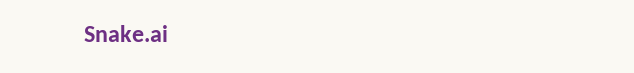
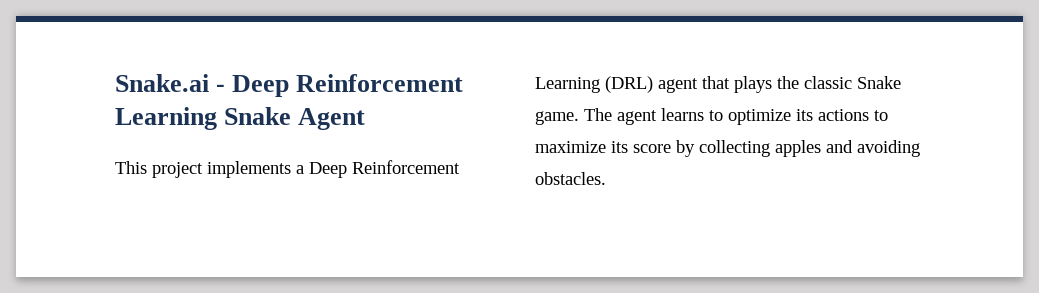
- Snake.ai
+ Snake.ai - Deep Reinforcement Learning Snake Agent
+ This project implements a Deep Reinforcement Learning (DRL) agent that plays the classic Snake game. The agent learns to optimize its actions to maximize its score by collecting apples and avoiding obstacles.

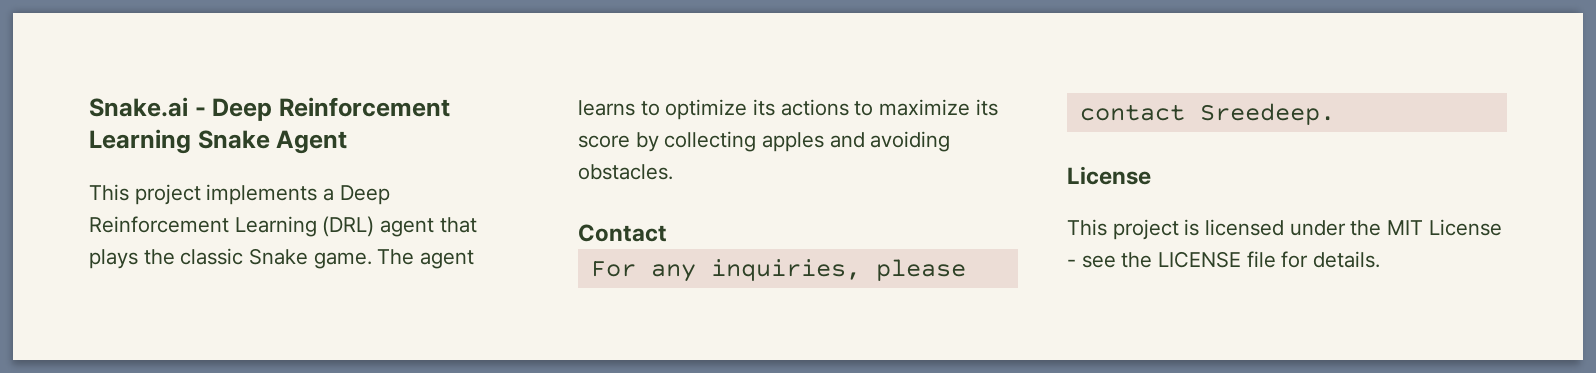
+ Contact
+ For any inquiries, please contact Sreedeep.
+ License
+ This project is licensed under the MIT License - see the LICENSE file for details.

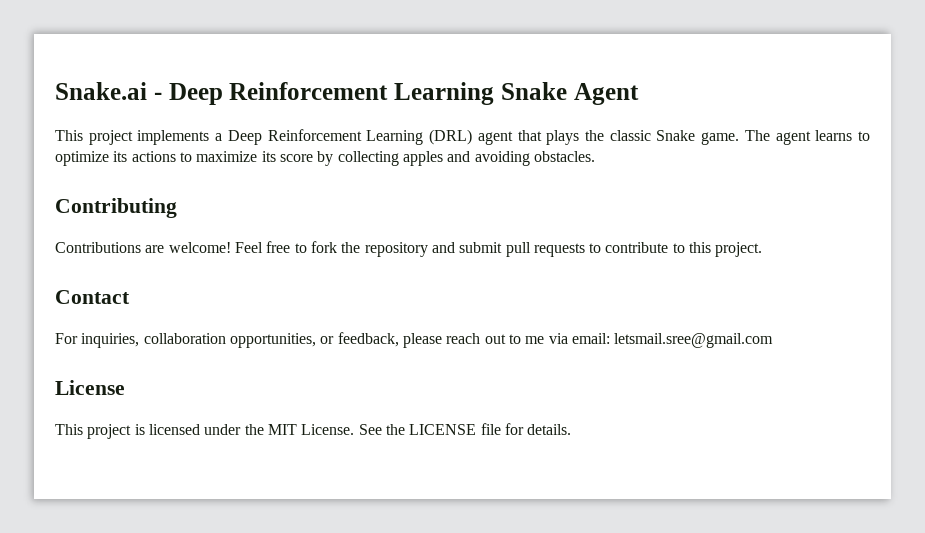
+ Contributing
+ Contributions are welcome! Feel free to fork the repository and submit pull requests to contribute to this project.
  Contact
- For any inquiries, please contact Sreedeep.
+ For inquiries, collaboration opportunities, or feedback, please reach out to me via email: letsmail.sree@gmail.com
- This project is licensed under the MIT License - see the LICENSE file for details.
+ This project is licensed under the MIT License. See the LICENSE file for details.

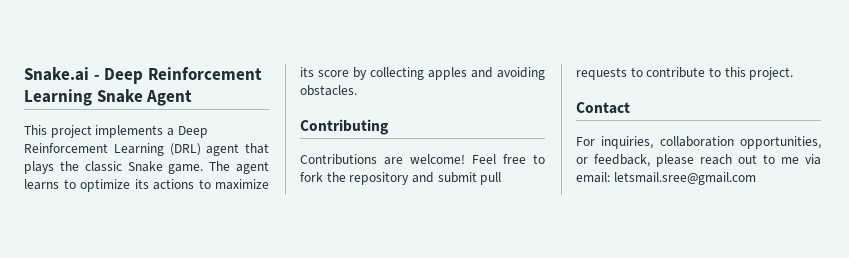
- License
- This project is licensed under the MIT License. See the LICENSE file for details.

